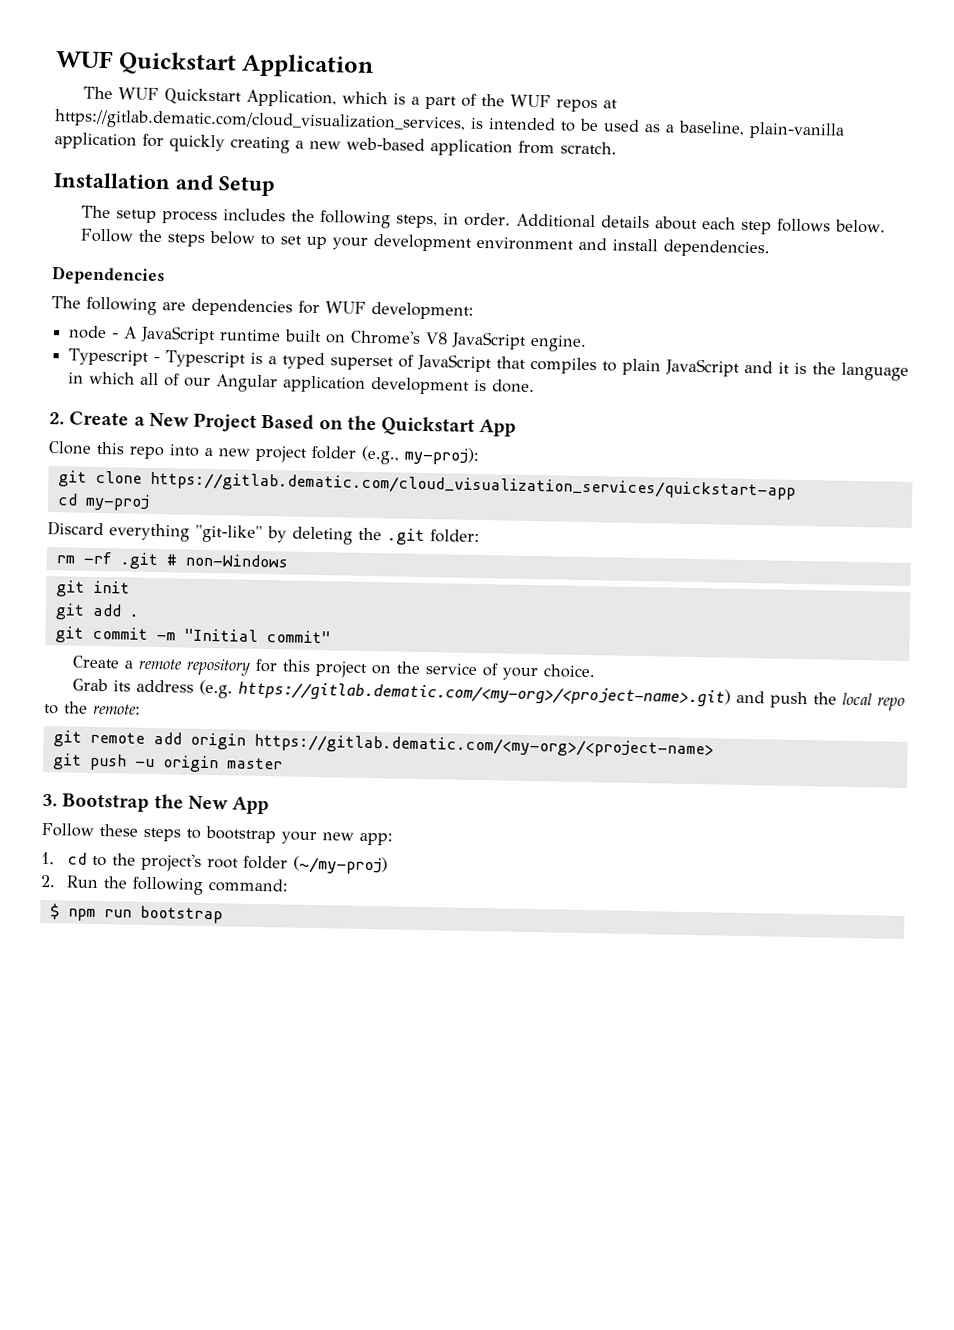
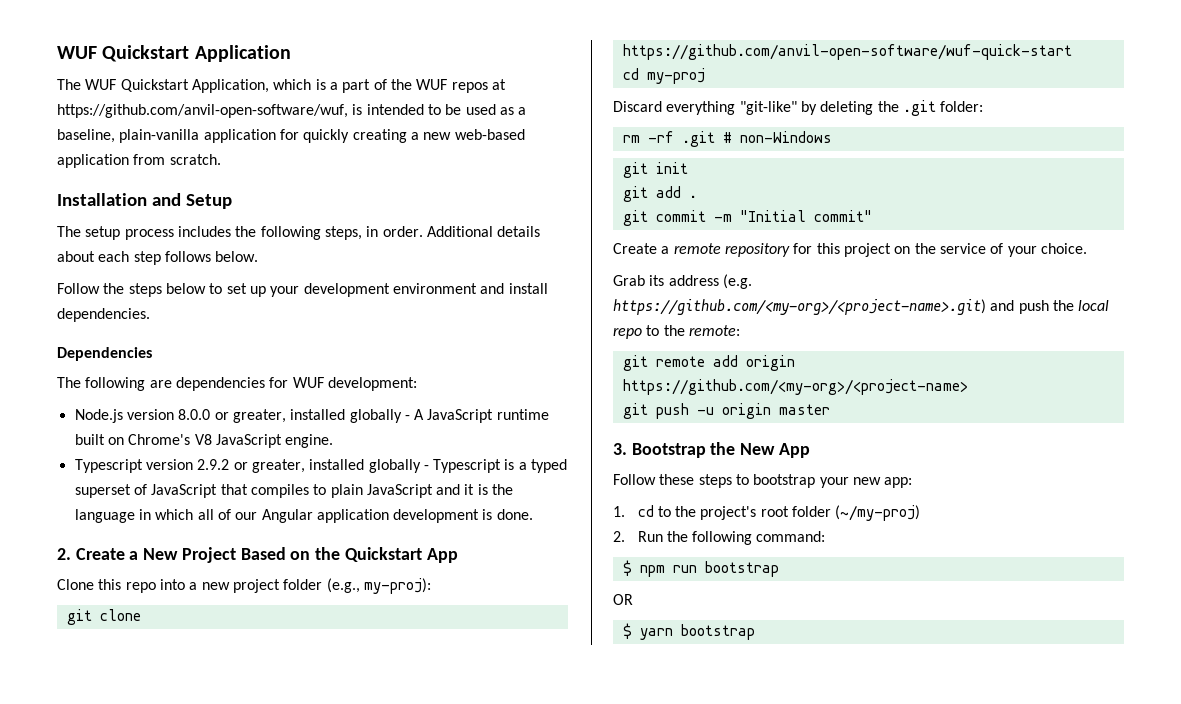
- The WUF Quickstart Application, which is a part of the WUF repos at https://gitlab.dematic.com/cloud_visualization_services, is intended to be used as a baseline, plain-vanilla application for quickly creating a new web-based application from scratch.
+ The WUF Quickstart Application, which is a part of the WUF repos at https://github.com/anvil-open-software/wuf, is intended to be used as a baseline, plain-vanilla application for quickly creating a new web-based application from scratch.
- node - A JavaScript runtime built on Chrome's V8 JavaScript engine.
+ Node.js version 8.0.0 or greater, installed globally - A JavaScript runtime built on Chrome's V8 JavaScript engine.
- Typescript - Typescript is a typed superset of JavaScript that compiles to plain JavaScript and it is the language in which all of our Angular application development is done.
+ Typescript version 2.9.2 or greater, installed globally - Typescript is a typed superset of JavaScript that compiles to plain JavaScript and it is the language in which all of our Angular application development is done.
- git clone https://gitlab.dematic.com/cloud_visualization_services/quickstart-app
+ git clone https://github.com/anvil-open-software/wuf-quick-start
- Grab its address (e.g. https://gitlab.dematic.com/<my-org>/<project-name>.git) and push the local repo to the remote:
+ Grab its address (e.g. https://github.com/<my-org>/<project-name>.git) and push the local repo to the remote:
- git remote add origin https://gitlab.dematic.com/<my-org>/<project-name>
+ git remote add origin https://github.com/<my-org>/<project-name>
+ OR
+ $ yarn bootstrap

